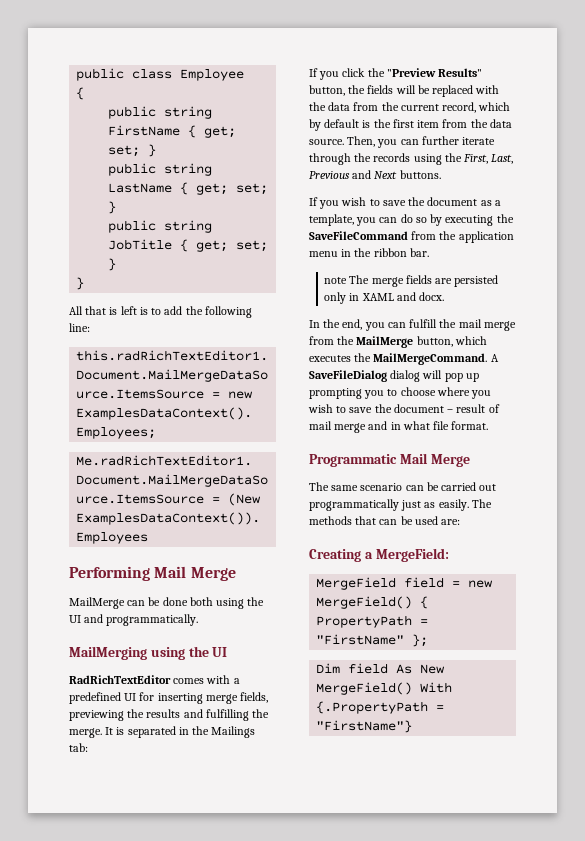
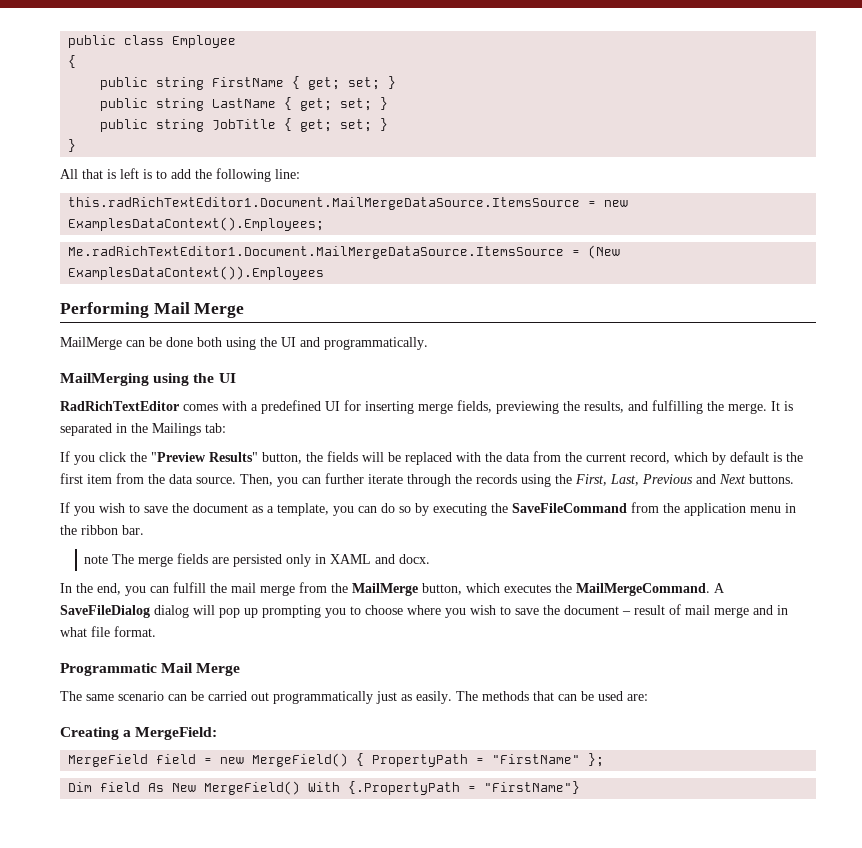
- RadRichTextEditor comes with a predefined UI for inserting merge fields, previewing the results and fulfilling the merge.
+ RadRichTextEditor comes with a predefined UI for inserting merge fields, previewing the results, and fulfilling the merge.

